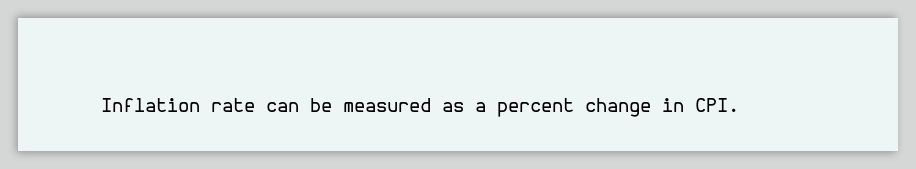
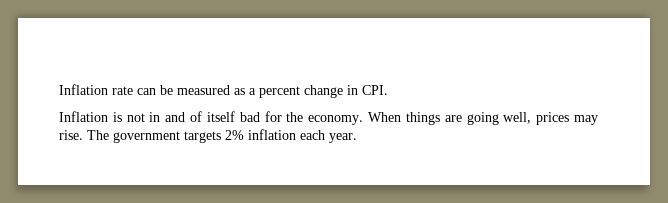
+ Inflation is not in and of itself bad for the economy. When things are going well, prices may rise. The government targets 2% inflation each year.

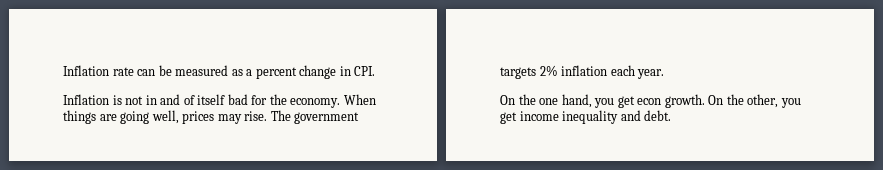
+ On the one hand, you get econ growth. On the other, you get income inequality and debt.

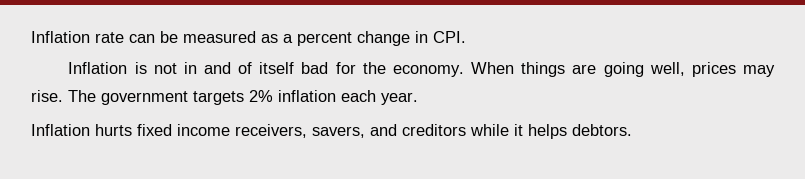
- On the one hand, you get econ growth. On the other, you get income inequality and debt.
+ Inflation hurts fixed income receivers, savers, and creditors while it helps debtors.

